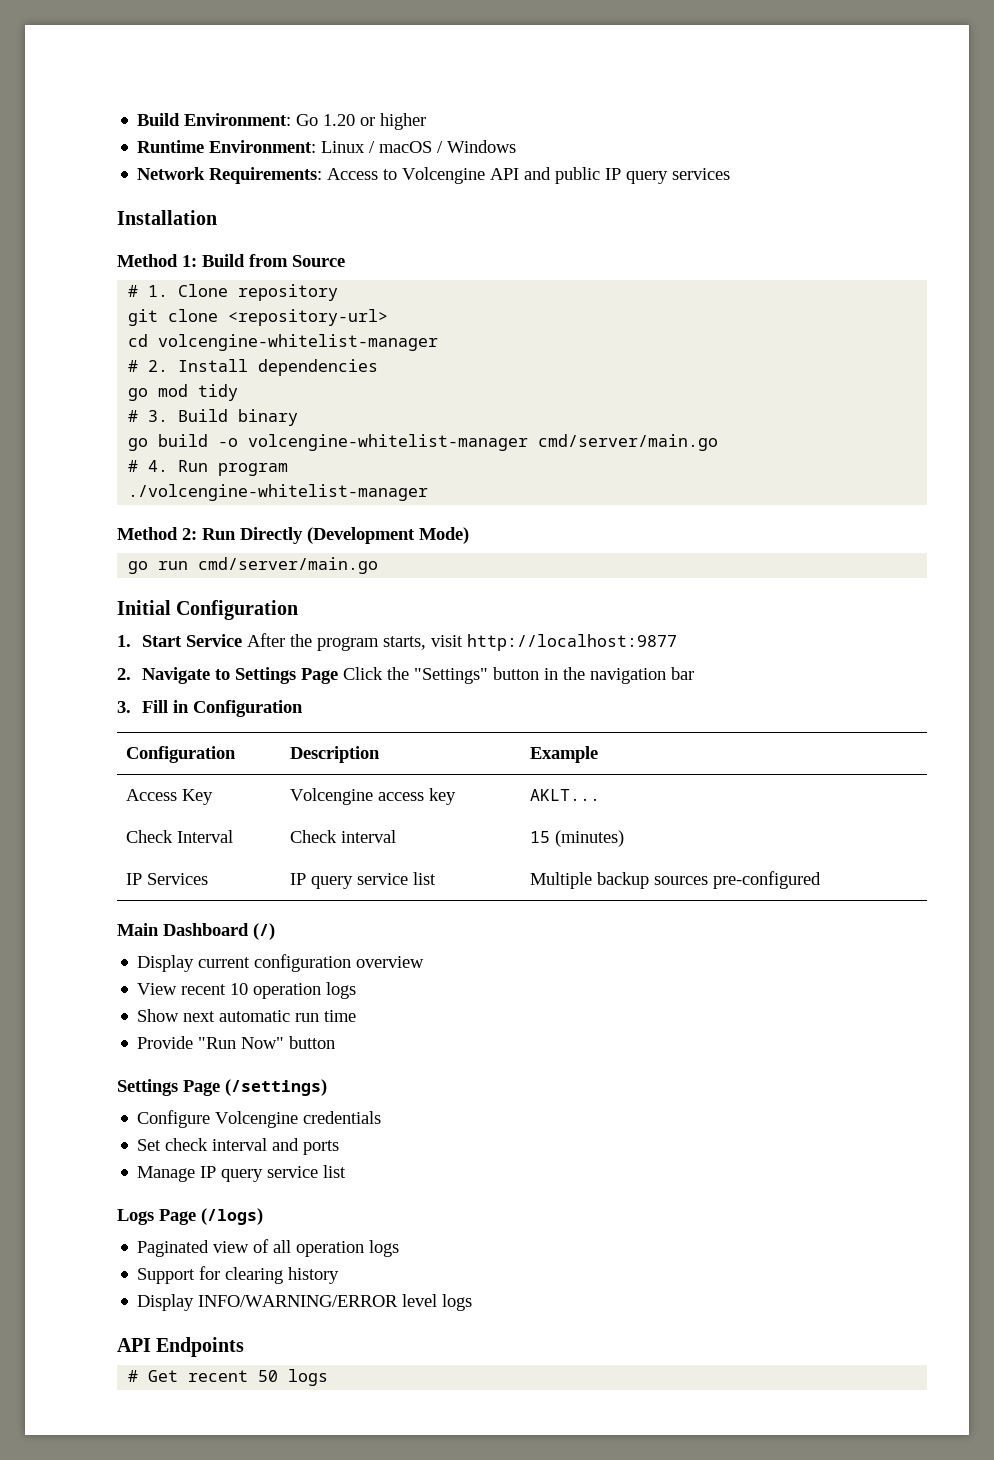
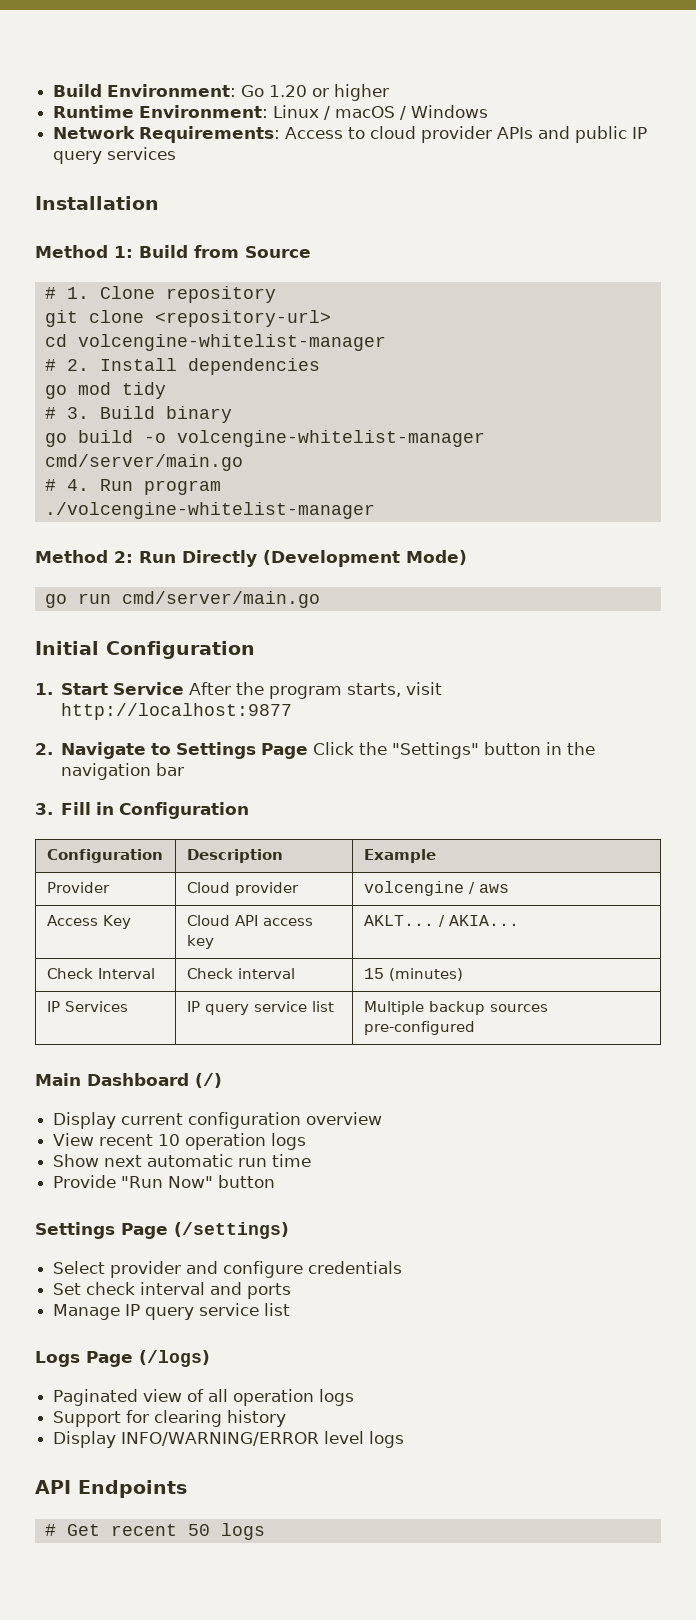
- Network Requirements: Access to Volcengine API and public IP query services
+ Network Requirements: Access to cloud provider APIs and public IP query services
+ Provider | Cloud provider | volcengine / aws
- Access Key | Volcengine access key | AKLT...
+ Access Key | Cloud API access key | AKLT... / AKIA...
- Configure Volcengine credentials
+ Select provider and configure credentials

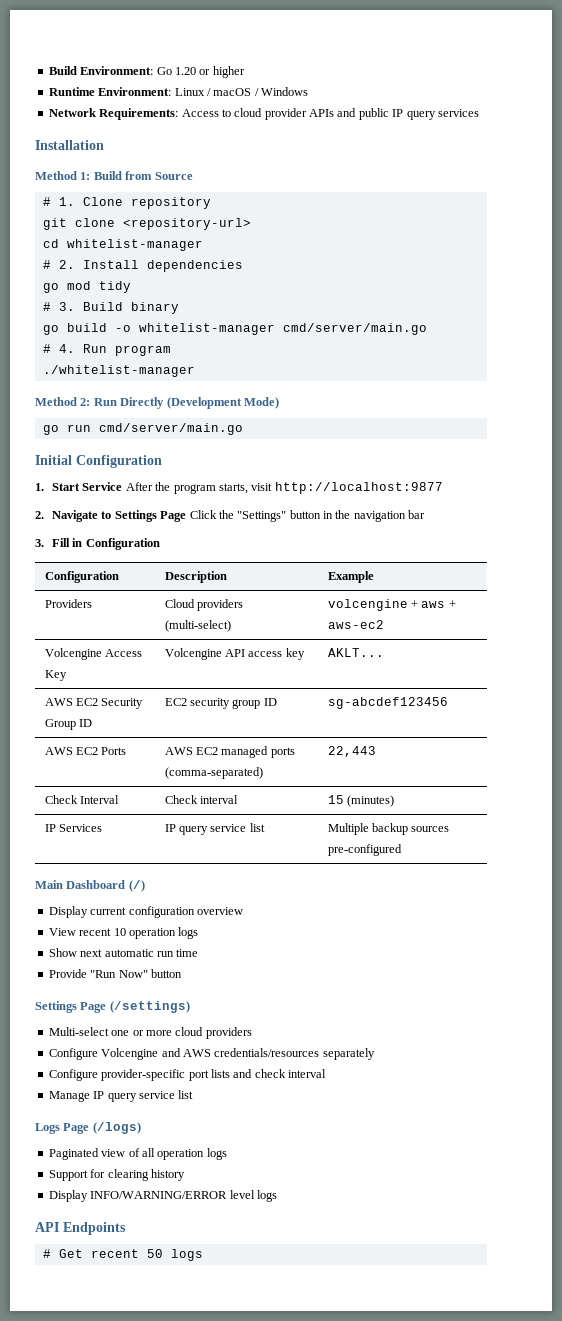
- cd volcengine-whitelist-manager
+ cd whitelist-manager
- go build -o volcengine-whitelist-manager cmd/server/main.go
+ go build -o whitelist-manager cmd/server/main.go
- ./volcengine-whitelist-manager
+ ./whitelist-manager
- Provider | Cloud provider | volcengine / aws
- Access Key | Cloud API access key | AKLT... / AKIA...
+ Providers | Cloud providers (multi-select) | volcengine + aws + aws-ec2
+ Volcengine Access Key | Volcengine API access key | AKLT...
+ AWS EC2 Security Group ID | EC2 security group ID | sg-abcdef123456
+ AWS EC2 Ports | AWS EC2 managed ports (comma-separated) | 22,443
- Select provider and configure credentials
- Set check interval and ports
+ Multi-select one or more cloud providers
+ Configure Volcengine and AWS credentials/resources separately
+ Configure provider-specific port lists and check interval

